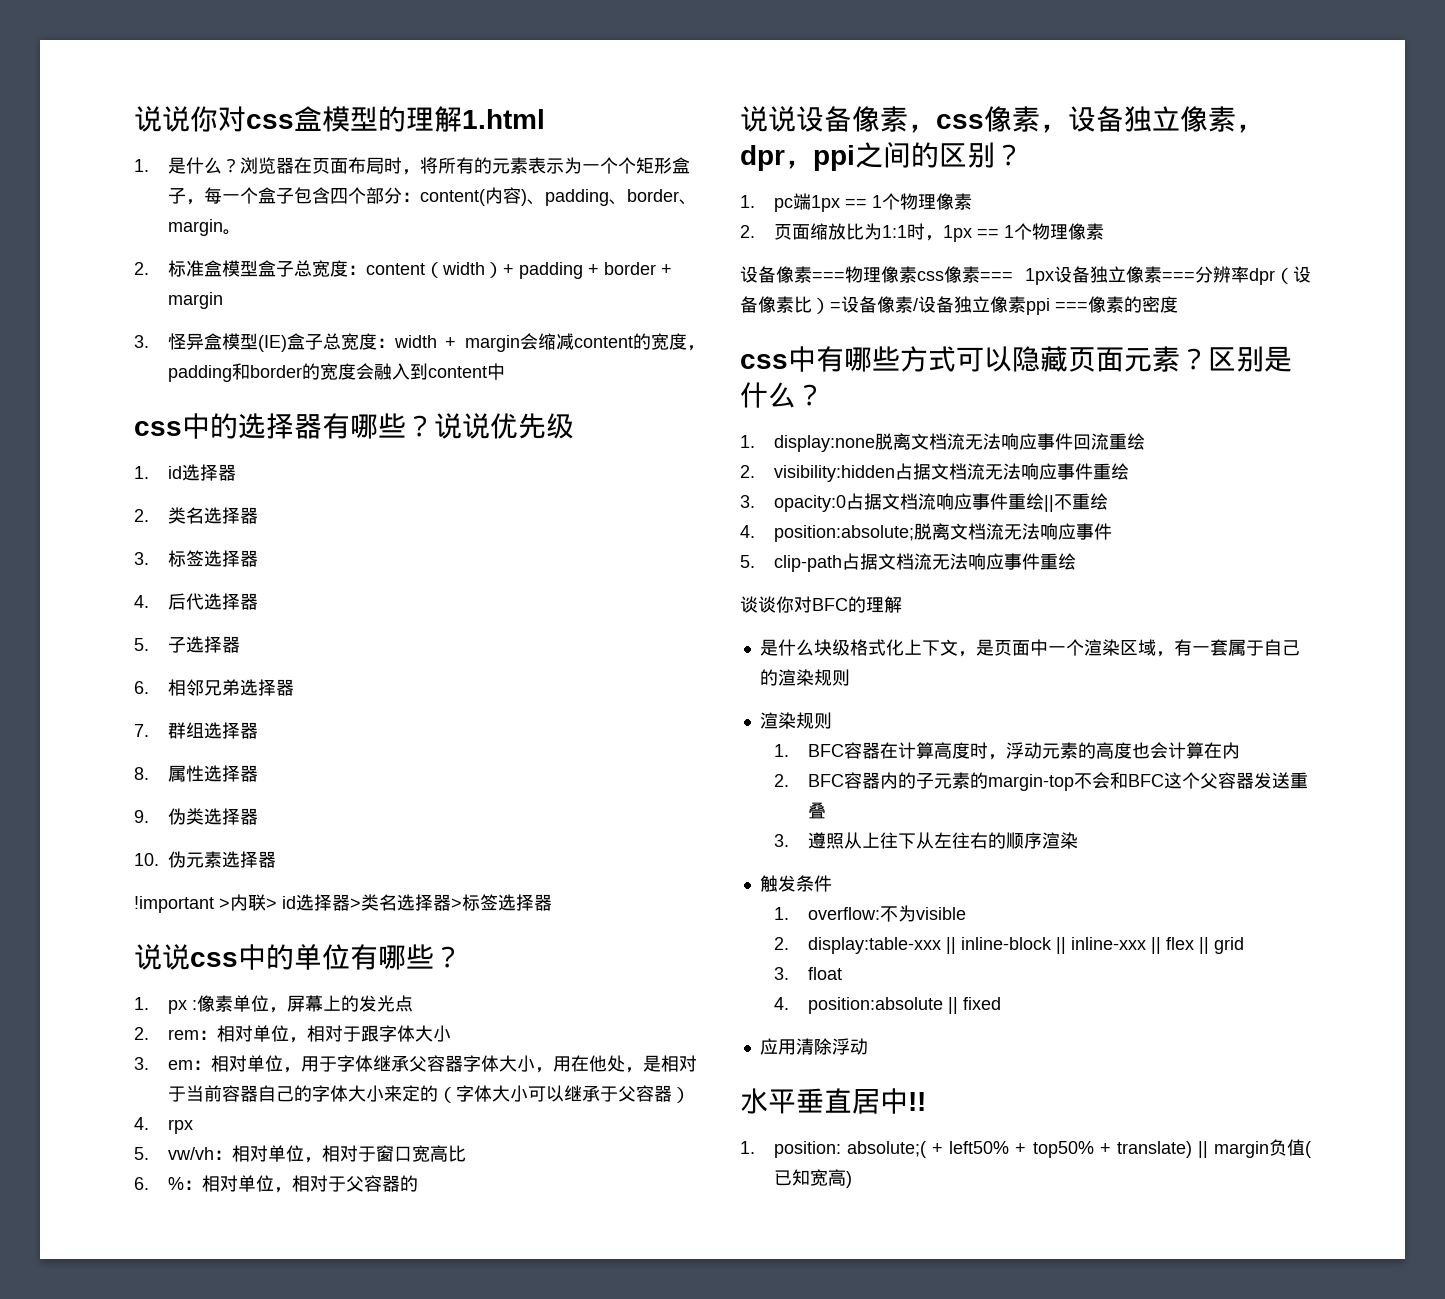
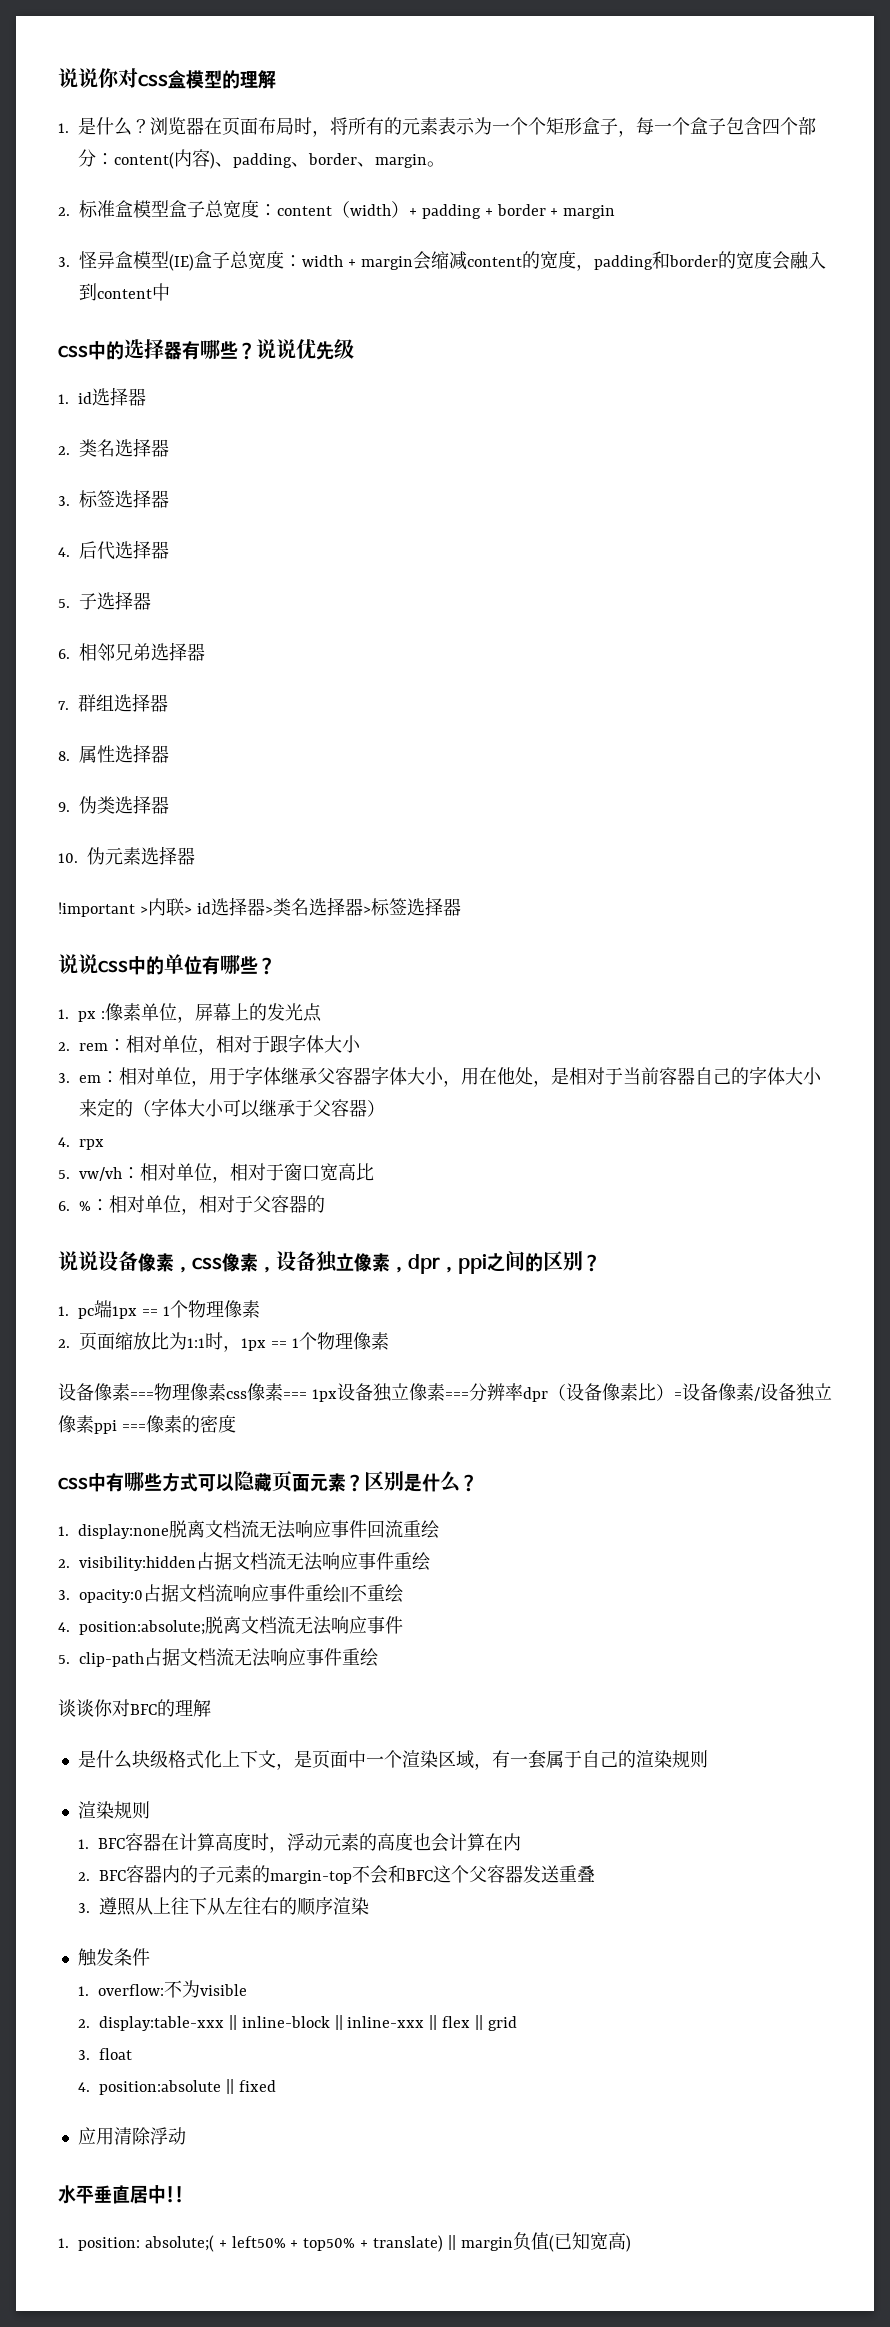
- 说说你对css盒模型的理解1.html
+ 说说你对css盒模型的理解

